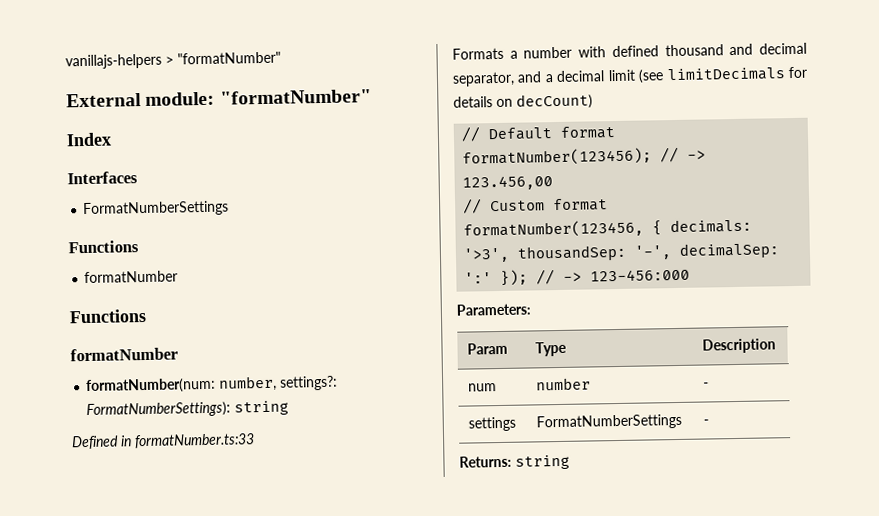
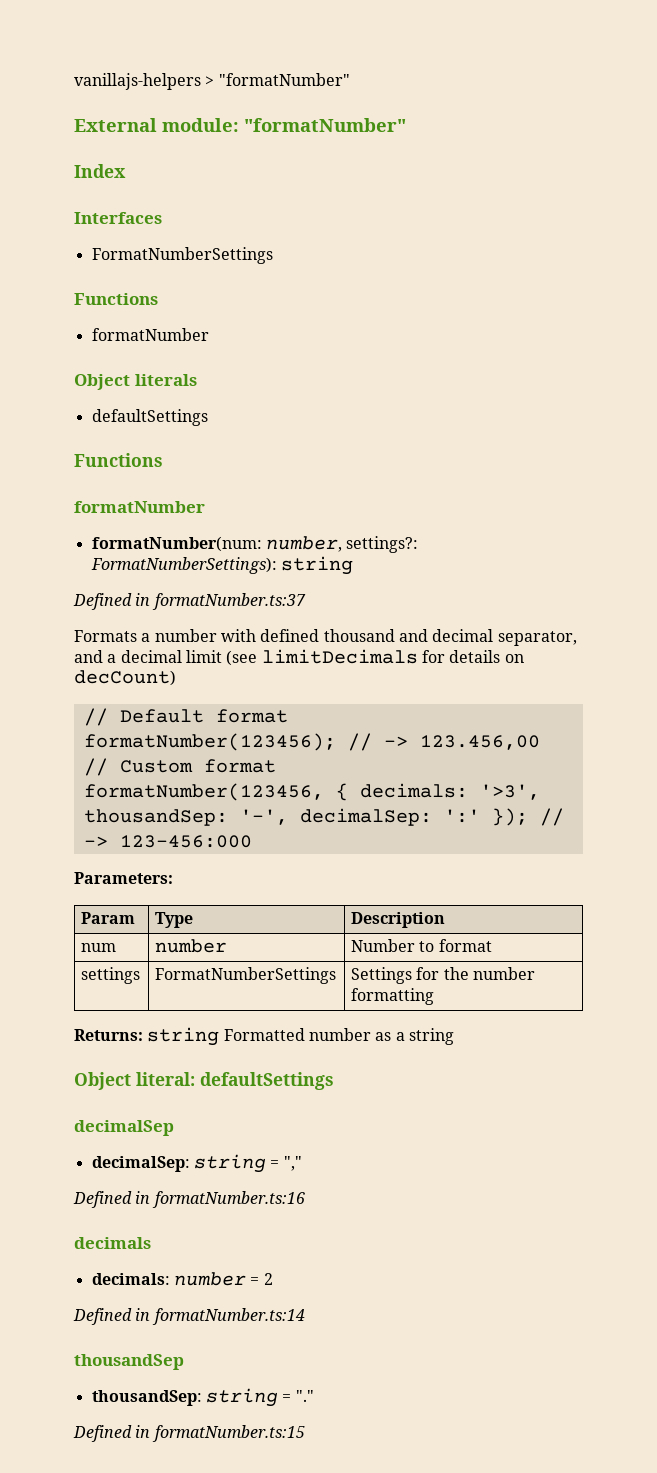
+ Object literals
+ defaultSettings
- Defined in formatNumber.ts:33
+ Defined in formatNumber.ts:37
- num | number | -
+ num | number | Number to format
- settings | FormatNumberSettings | -
- Returns: string
+ settings | FormatNumberSettings | Settings for the number formatting
+ Returns: string Formatted number as a string
+ Object literal: defaultSettings
+ decimalSep
+ decimalSep: string = ","
+ Defined in formatNumber.ts:16
+ decimals
+ decimals: number = 2
+ Defined in formatNumber.ts:14
+ thousandSep
+ thousandSep: string = "."
+ Defined in formatNumber.ts:15

